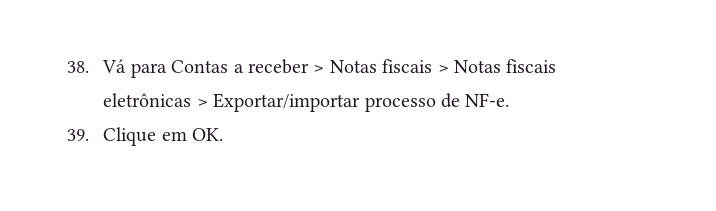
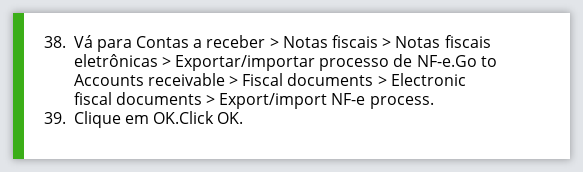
- 38. Vá para Contas a receber > Notas fiscais > Notas fiscais eletrônicas > Exportar/importar processo de NF-e.
+ 38. Vá para Contas a receber > Notas fiscais > Notas fiscais eletrônicas > Exportar/importar processo de NF-e.Go to Accounts receivable > Fiscal documents > Electronic fiscal documents > Export/import NF-e process.
- 39. Clique em OK.
+ 39. Clique em OK.Click OK.

